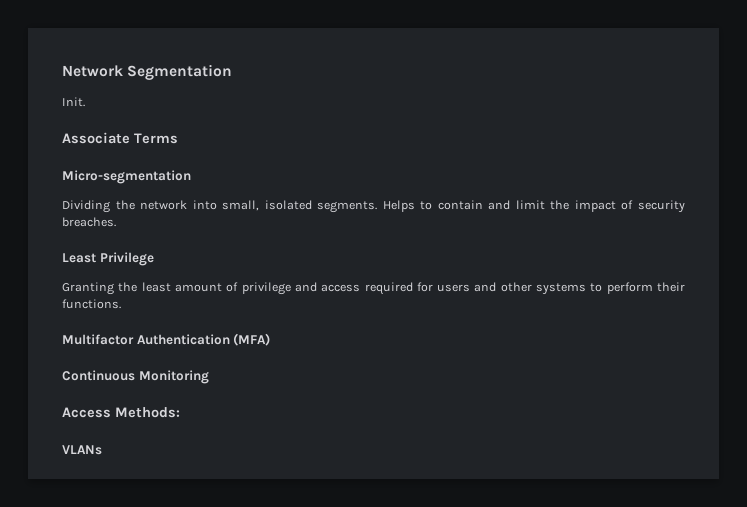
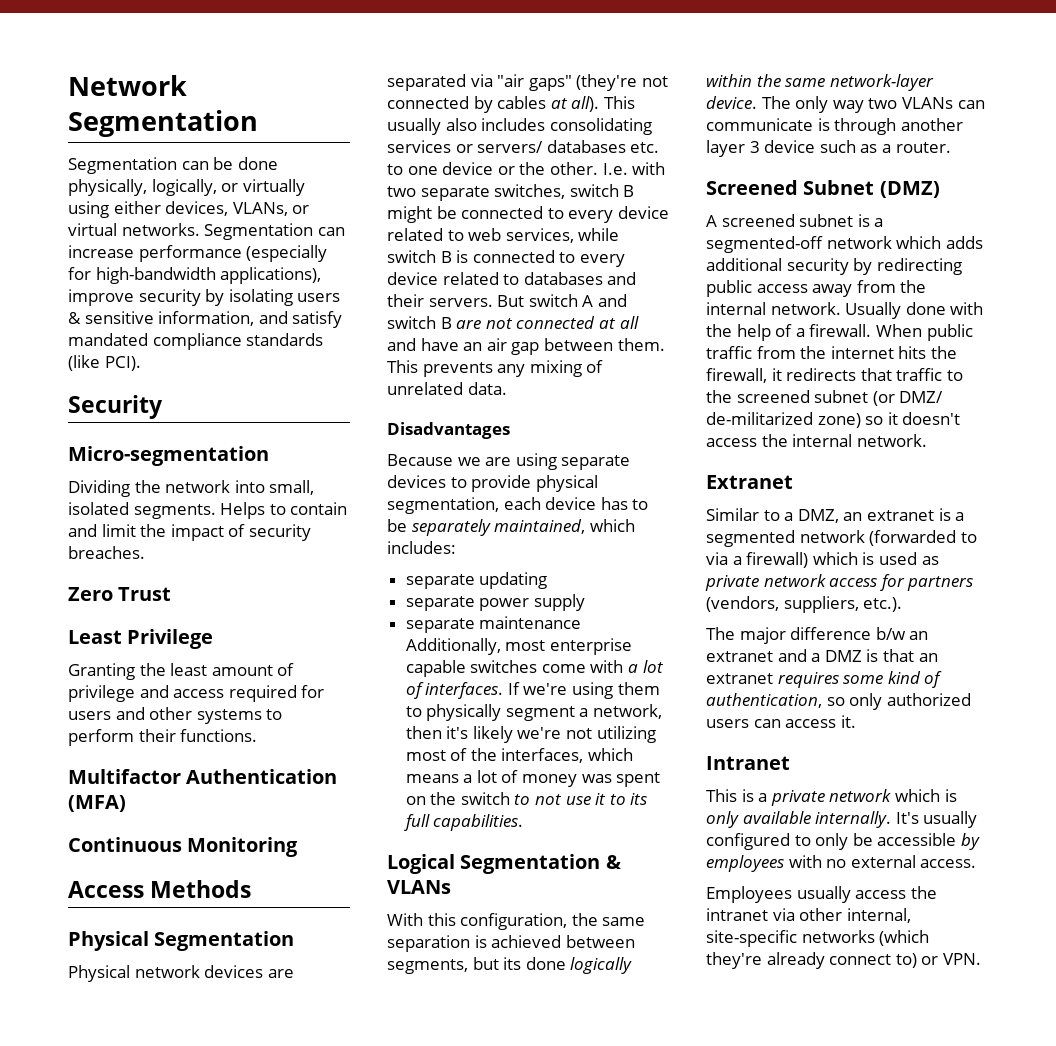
- Init.
- Associate Terms
+ Segmentation can be done physically, logically, or virtually using either devices, VLANs, or virtual networks. Segmentation can increase performance (especially for high-bandwidth applications), improve security by isolating users & sensitive information, and satisfy mandated compliance standards (like PCI).
+ Security
+ Zero Trust
- Access Methods:
- VLANs
+ Access Methods
+ Physical Segmentation
+ Physical network devices are separated via "air gaps" (they're not connected by cables at all). This usually also includes consolidating services or servers/ databases etc. to one device or the other. I.e. with two separate switches, switch B might be connected to every device related to web services, while switch B is connected to every device related to databases and their servers. But switch A and switch B are not connected at all and have an air gap between them. This prevents any mixing of unrelated data.
+ Disadvantages
+ Because we are using separate devices to provide physical segmentation, each device has to be separately maintained, which includes:
+ separate updating
+ separate power supply
+ separate maintenance Additionally, most enterprise capable switches come with a lot of interfaces. If we're using them to physically segment a network, then it's likely we're not utilizing most of the interfaces, which means a lot of money was spent on the switch to not use it to its full capabilities.
+ Logical Segmentation & VLANs
+ With this configuration, the same separation is achieved between segments, but its done logically within the same network-layer device. The only way two VLANs can communicate is through another layer 3 device such as a router.
+ Screened Subnet (DMZ)
+ A screened subnet is a segmented-off network which adds additional security by redirecting public access away from the internal network. Usually done with the help of a firewall. When public traffic from the internet hits the firewall, it redirects that traffic to the screened subnet (or DMZ/ de-militarized zone) so it doesn't access the internal network.
+ Extranet
+ Similar to a DMZ, an extranet is a segmented network (forwarded to via a firewall) which is used as private network access for partners (vendors, suppliers, etc.).
+ The major difference b/w an extranet and a DMZ is that an extranet requires some kind of authentication, so only authorized users can access it.
+ Intranet
+ This is a private network which is only available internally. It's usually configured to only be accessible by employees with no external access.
+ Employees usually access the intranet via other internal, site-specific networks (which they're already connect to) or VPN.

